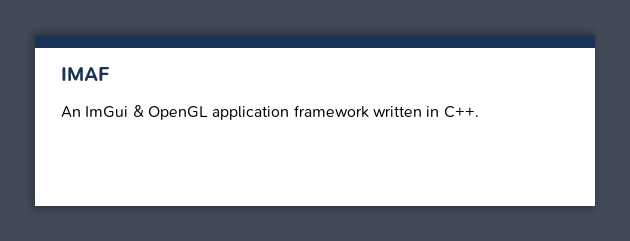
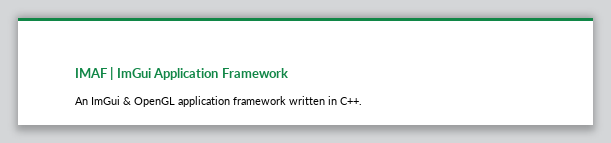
- IMAF
+ IMAF | ImGui Application Framework

